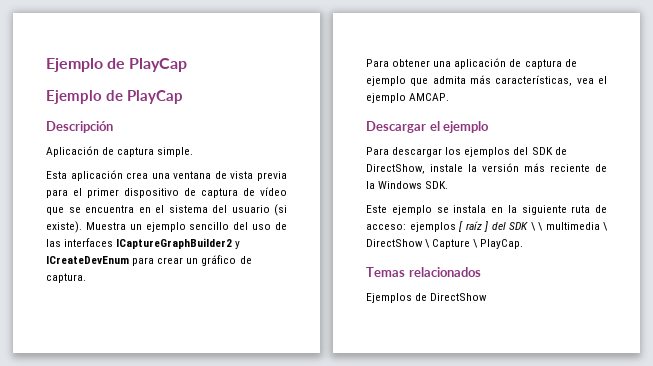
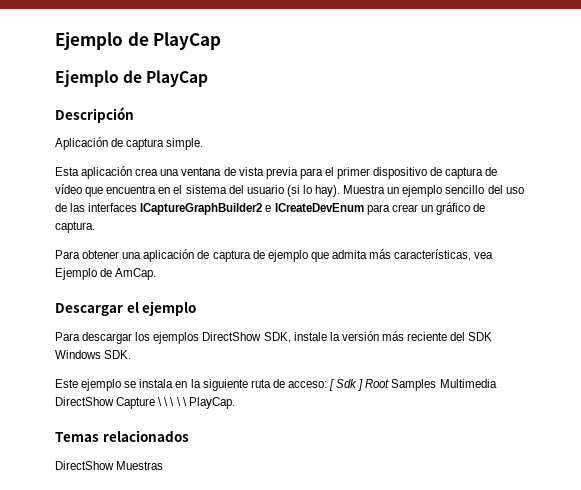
- Esta aplicación crea una ventana de vista previa para el primer dispositivo de captura de vídeo que se encuentra en el sistema del usuario (si existe).
+ Esta aplicación crea una ventana de vista previa para el primer dispositivo de captura de vídeo que encuentra en el sistema del usuario (si lo hay).
- Muestra un ejemplo sencillo del uso de las interfaces ICaptureGraphBuilder2 y ICreateDevEnum para crear un gráfico de captura.
+ Muestra un ejemplo sencillo del uso de las interfaces ICaptureGraphBuilder2 e ICreateDevEnum para crear un gráfico de captura.
- Para obtener una aplicación de captura de ejemplo que admita más características, vea el ejemplo AMCAP.
+ Para obtener una aplicación de captura de ejemplo que admita más características, vea Ejemplo de AmCap.
- Para descargar los ejemplos del SDK de DirectShow, instale la versión más reciente de la Windows SDK.
+ Para descargar los ejemplos DirectShow SDK, instale la versión más reciente del SDK Windows SDK.
- Este ejemplo se instala en la siguiente ruta de acceso: ejemplos [ raíz ] del SDK \ \ multimedia \ DirectShow \ Capture \ PlayCap.
+ Este ejemplo se instala en la siguiente ruta de acceso: [ Sdk ] Root Samples Multimedia DirectShow Capture \ \ \ \ \ PlayCap.
- Ejemplos de DirectShow
+ DirectShow Muestras

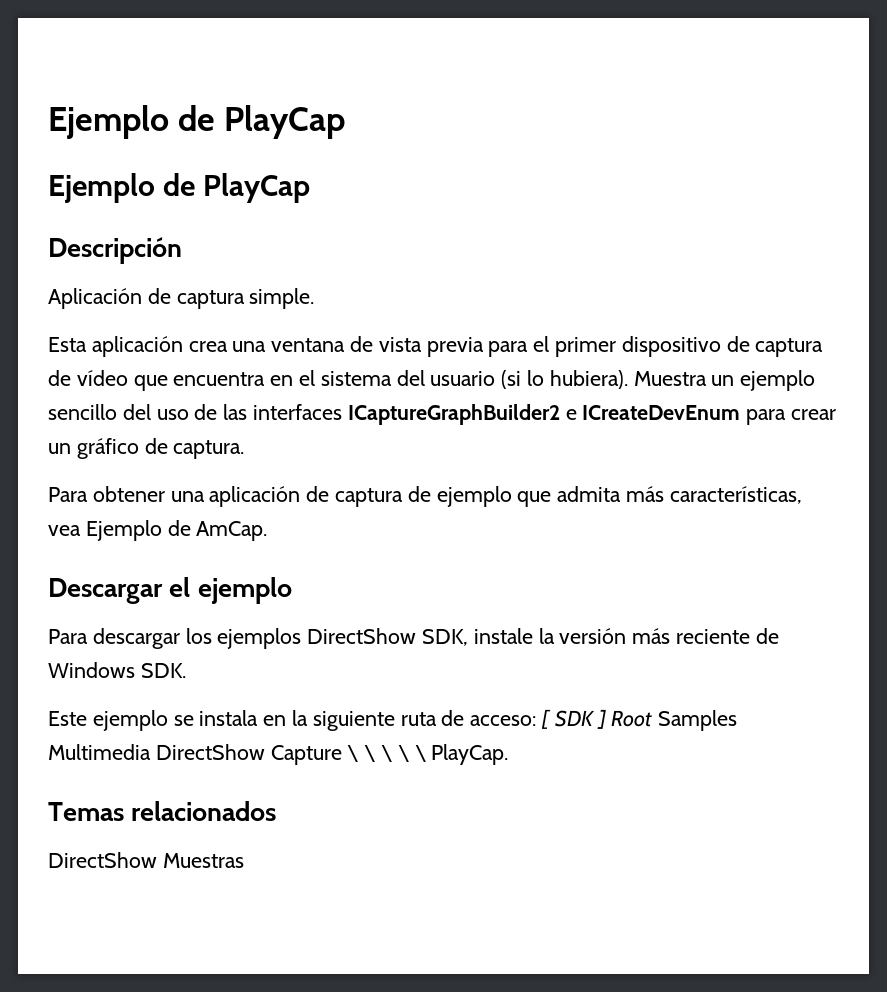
- Esta aplicación crea una ventana de vista previa para el primer dispositivo de captura de vídeo que encuentra en el sistema del usuario (si lo hay).
+ Esta aplicación crea una ventana de vista previa para el primer dispositivo de captura de vídeo que encuentra en el sistema del usuario (si lo hubiera).
- Para descargar los ejemplos DirectShow SDK, instale la versión más reciente del SDK Windows SDK.
+ Para descargar los ejemplos DirectShow SDK, instale la versión más reciente de Windows SDK.
- Este ejemplo se instala en la siguiente ruta de acceso: [ Sdk ] Root Samples Multimedia DirectShow Capture \ \ \ \ \ PlayCap.
+ Este ejemplo se instala en la siguiente ruta de acceso: [ SDK ] Root Samples Multimedia DirectShow Capture \ \ \ \ \ PlayCap.

